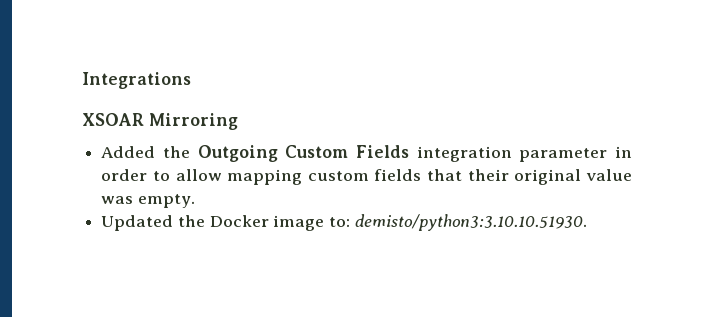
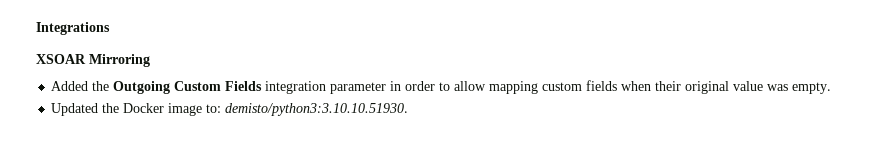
- Added the Outgoing Custom Fields integration parameter in order to allow mapping custom fields that their original value was empty.
+ Added the Outgoing Custom Fields integration parameter in order to allow mapping custom fields when their original value was empty.

